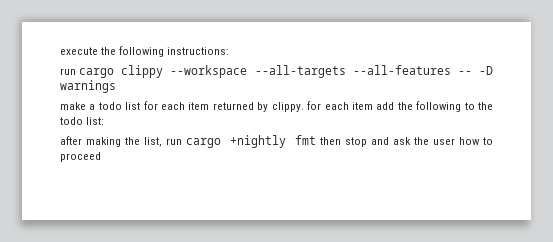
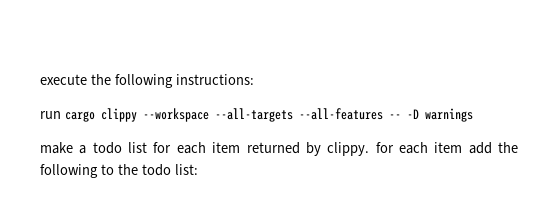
- after making the list, run cargo +nightly fmt then stop and ask the user how to proceed

